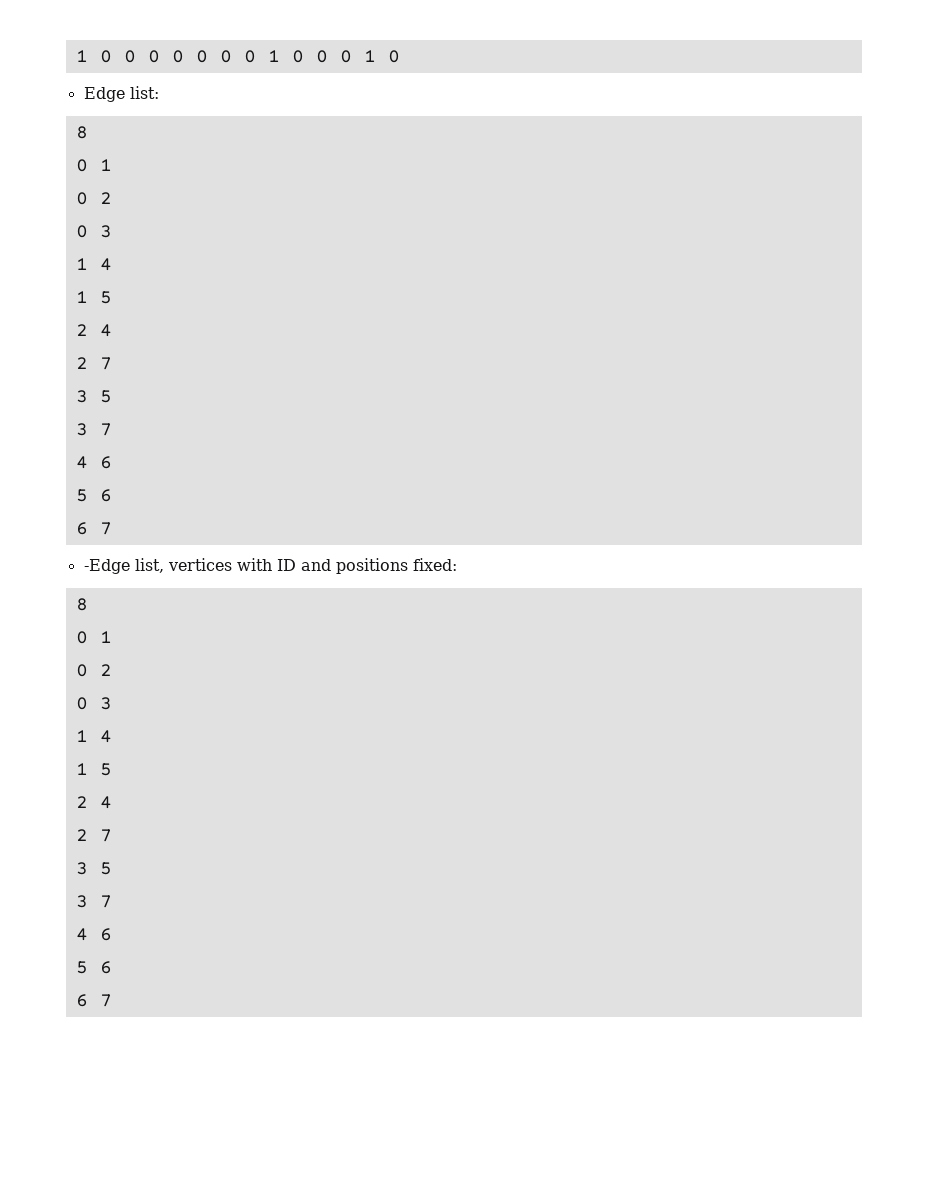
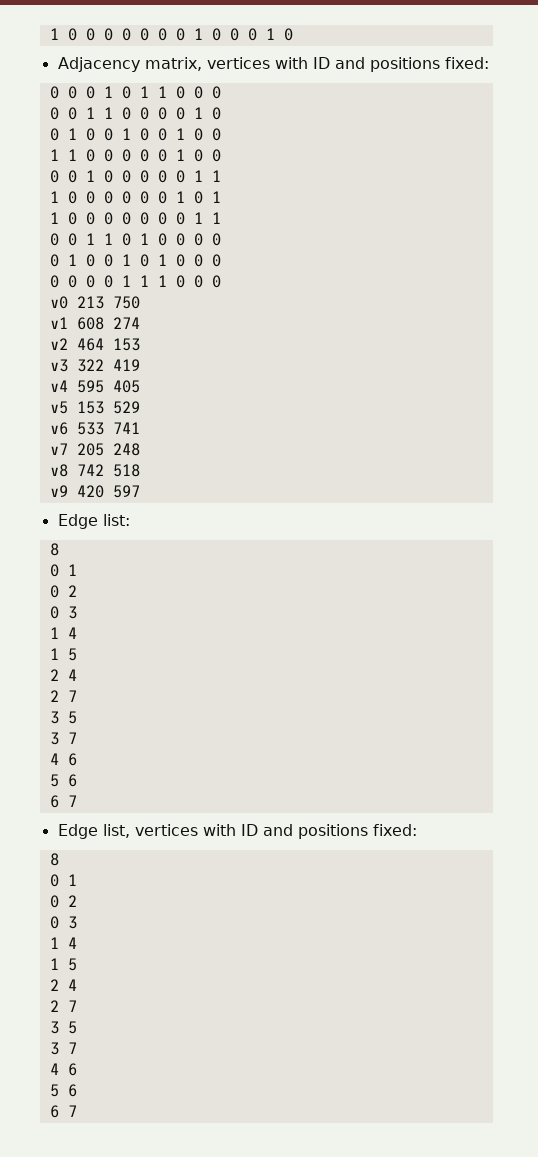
+ Adjacency matrix, vertices with ID and positions fixed:
+ 0 0 0 1 0 1 1 0 0 0
+ 0 0 1 1 0 0 0 0 1 0
+ 0 1 0 0 1 0 0 1 0 0
+ 1 1 0 0 0 0 0 1 0 0
+ 0 0 1 0 0 0 0 0 1 1
+ 1 0 0 0 0 0 0 1 0 1
+ 1 0 0 0 0 0 0 0 1 1
+ 0 0 1 1 0 1 0 0 0 0
+ 0 1 0 0 1 0 1 0 0 0
+ 0 0 0 0 1 1 1 0 0 0
+ v0 213 750
+ v1 608 274
+ v2 464 153
+ v3 322 419
+ v4 595 405
+ v5 153 529
+ v6 533 741
+ v7 205 248
+ v8 742 518
+ v9 420 597
- -Edge list, vertices with ID and positions fixed:
+ Edge list, vertices with ID and positions fixed:

